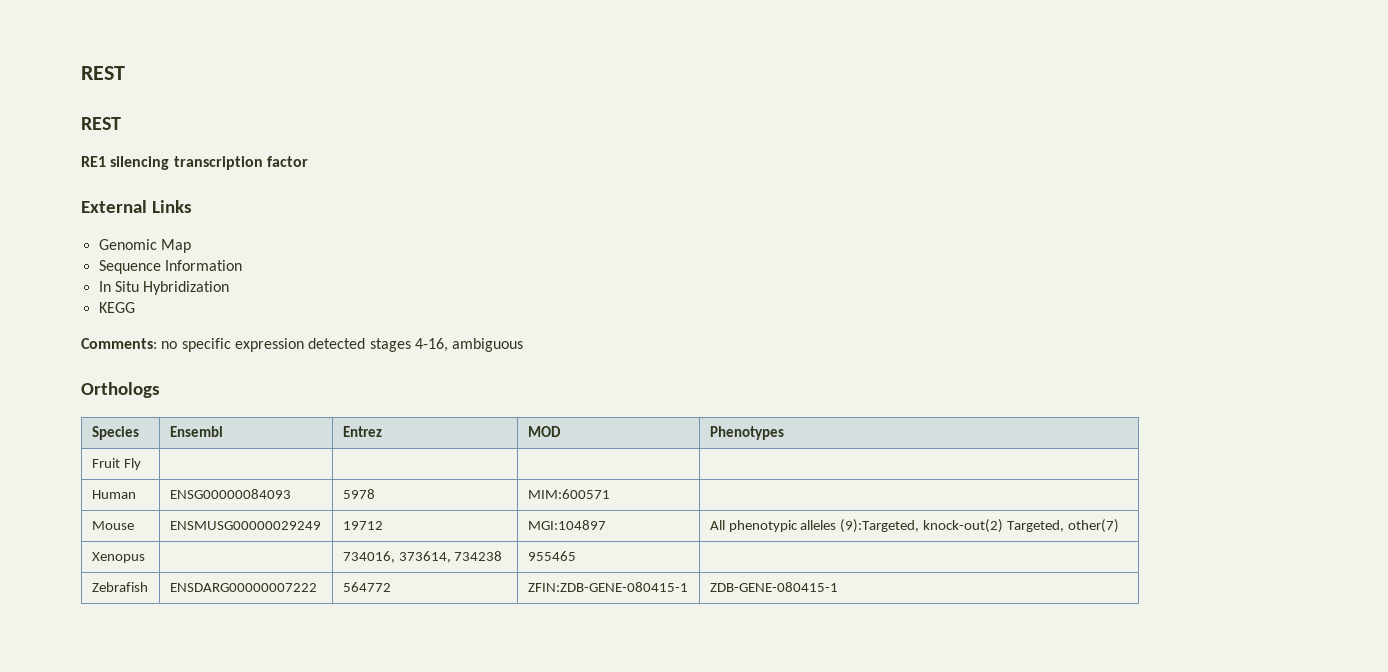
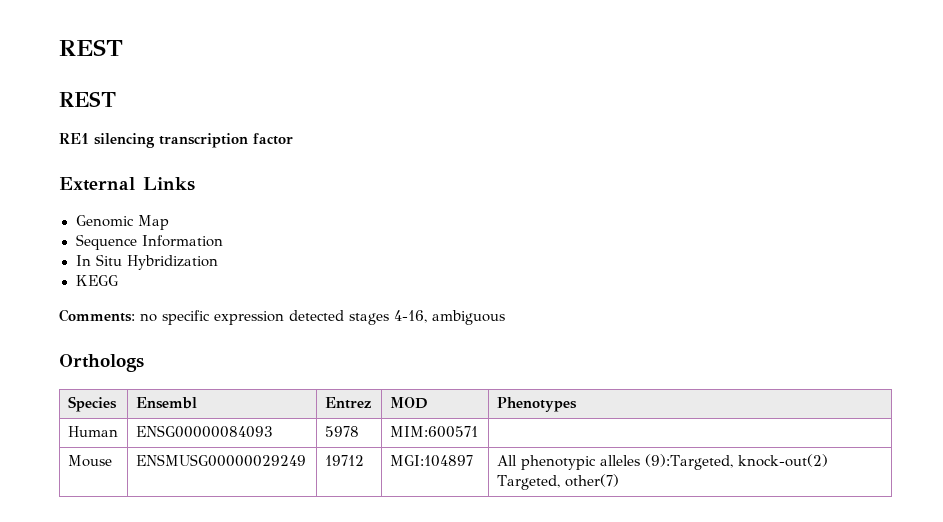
- Fruit Fly | | | |
- Xenopus | | 734016, 373614, 734238 | 955465 |
- Zebrafish | ENSDARG00000007222 | 564772 | ZFIN:ZDB-GENE-080415-1 | ZDB-GENE-080415-1

